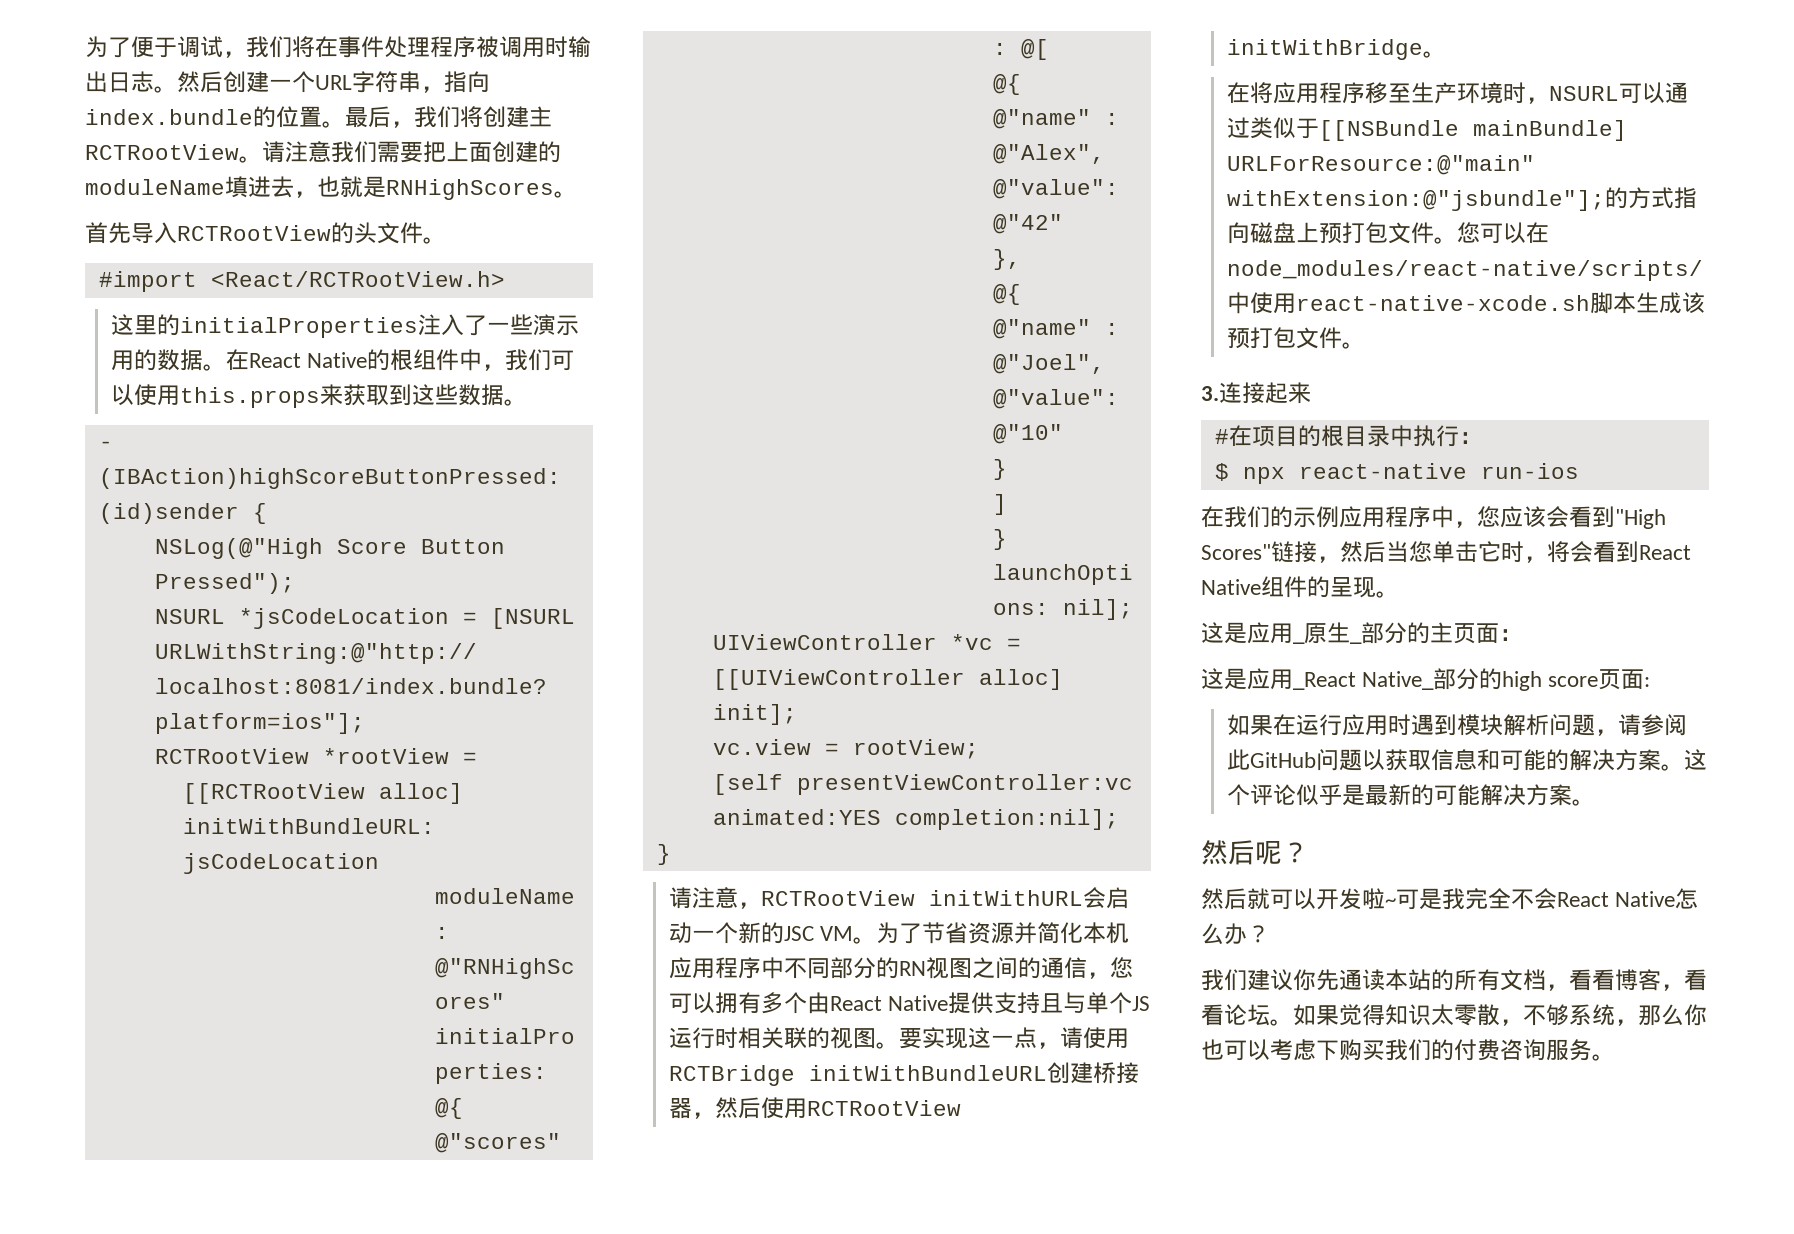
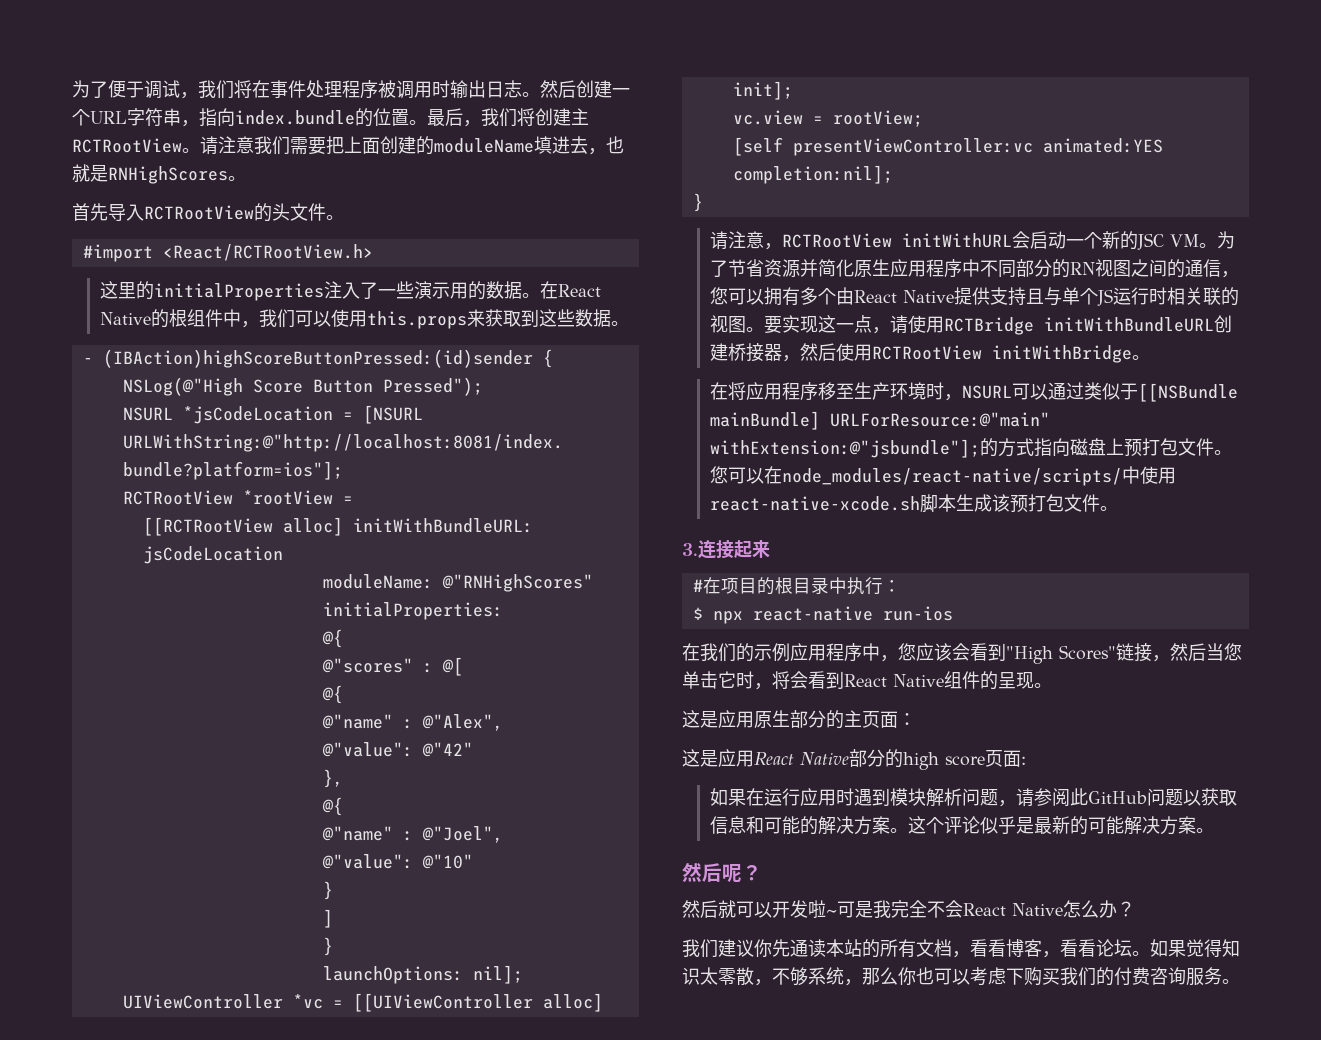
- 为了节省资源并简化本机应用程序中不同部分的RN视图之间的通信，您可以拥有多个由React Native提供支持且与单个JS运行时相关联的视图。
+ 为了节省资源并简化原生应用程序中不同部分的RN视图之间的通信，您可以拥有多个由React Native提供支持且与单个JS运行时相关联的视图。
- 这是应用_原生_部分的主页面：
+ 这是应用原生部分的主页面：
- 这是应用_React Native_部分的high score页面:
+ 这是应用React Native部分的high score页面:

